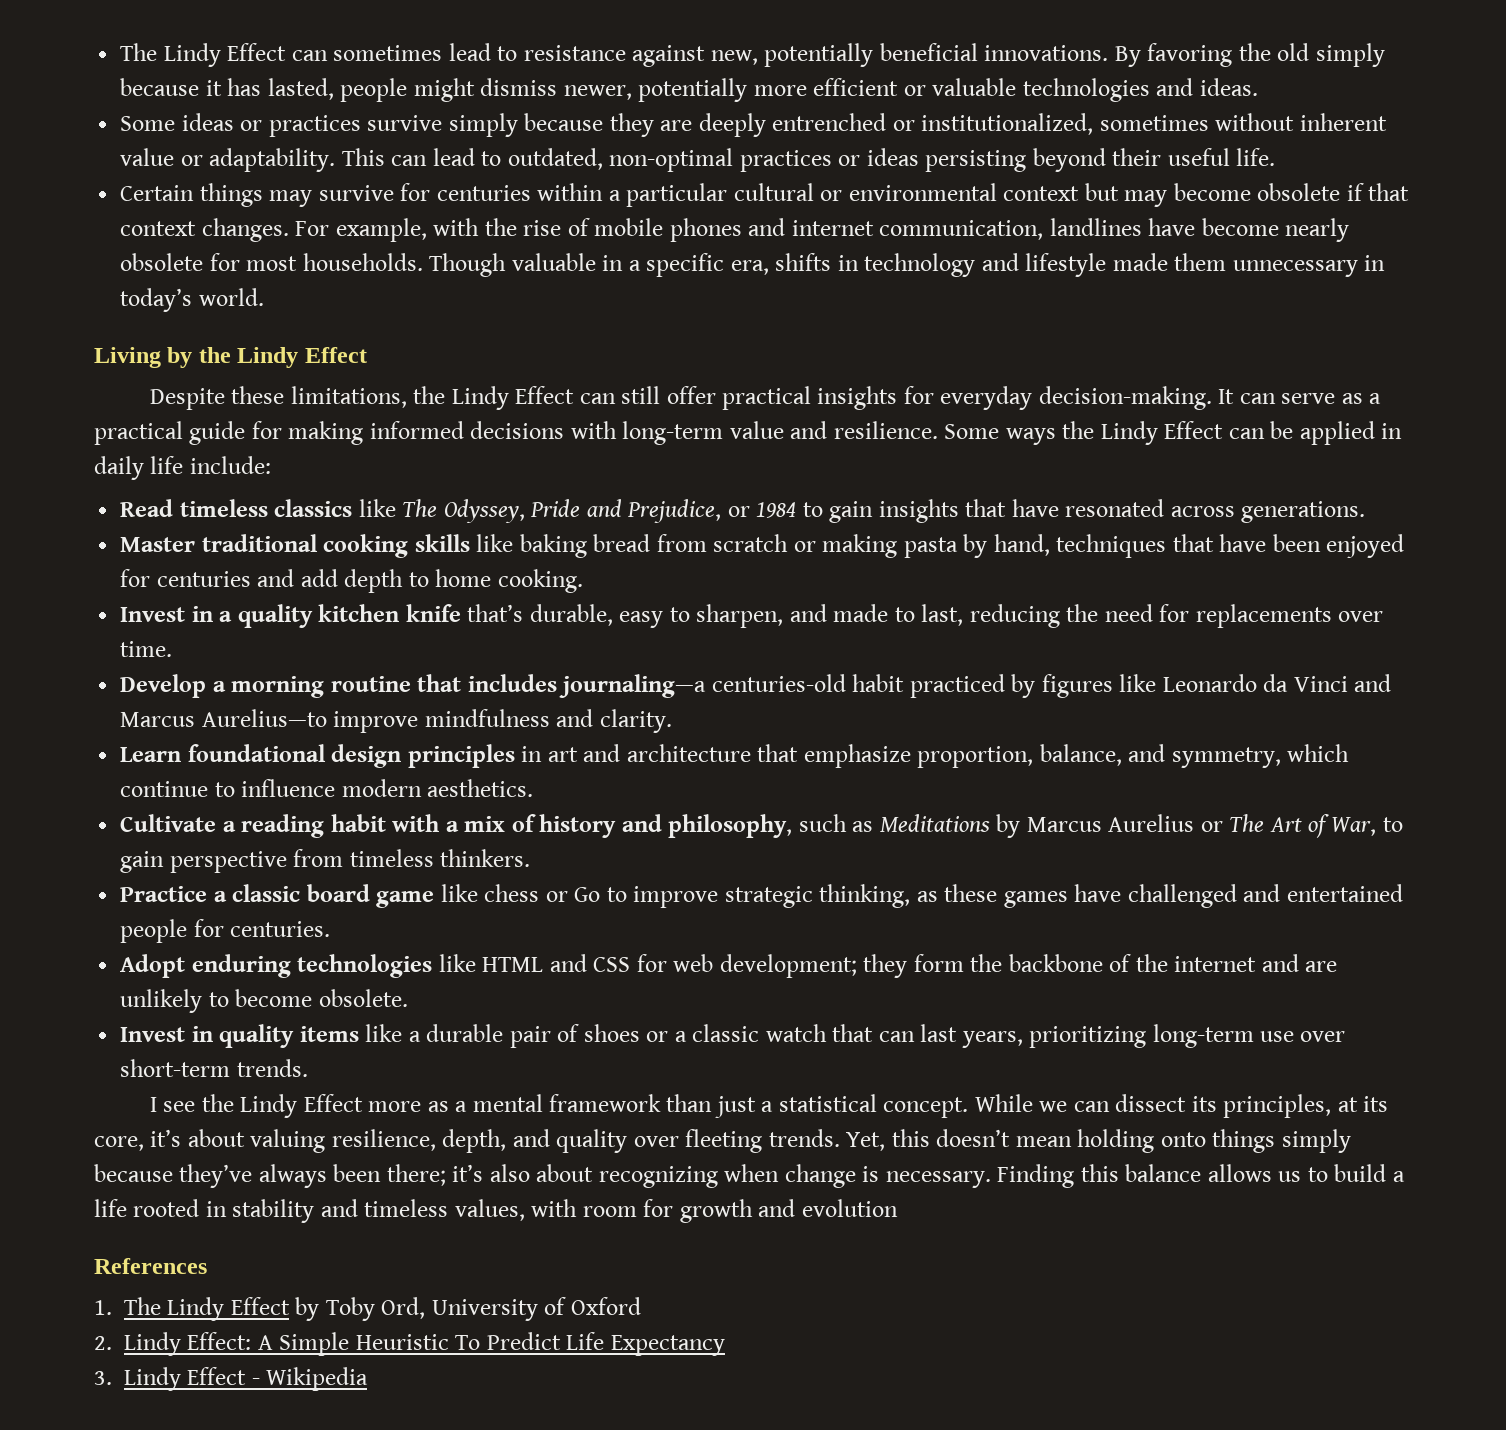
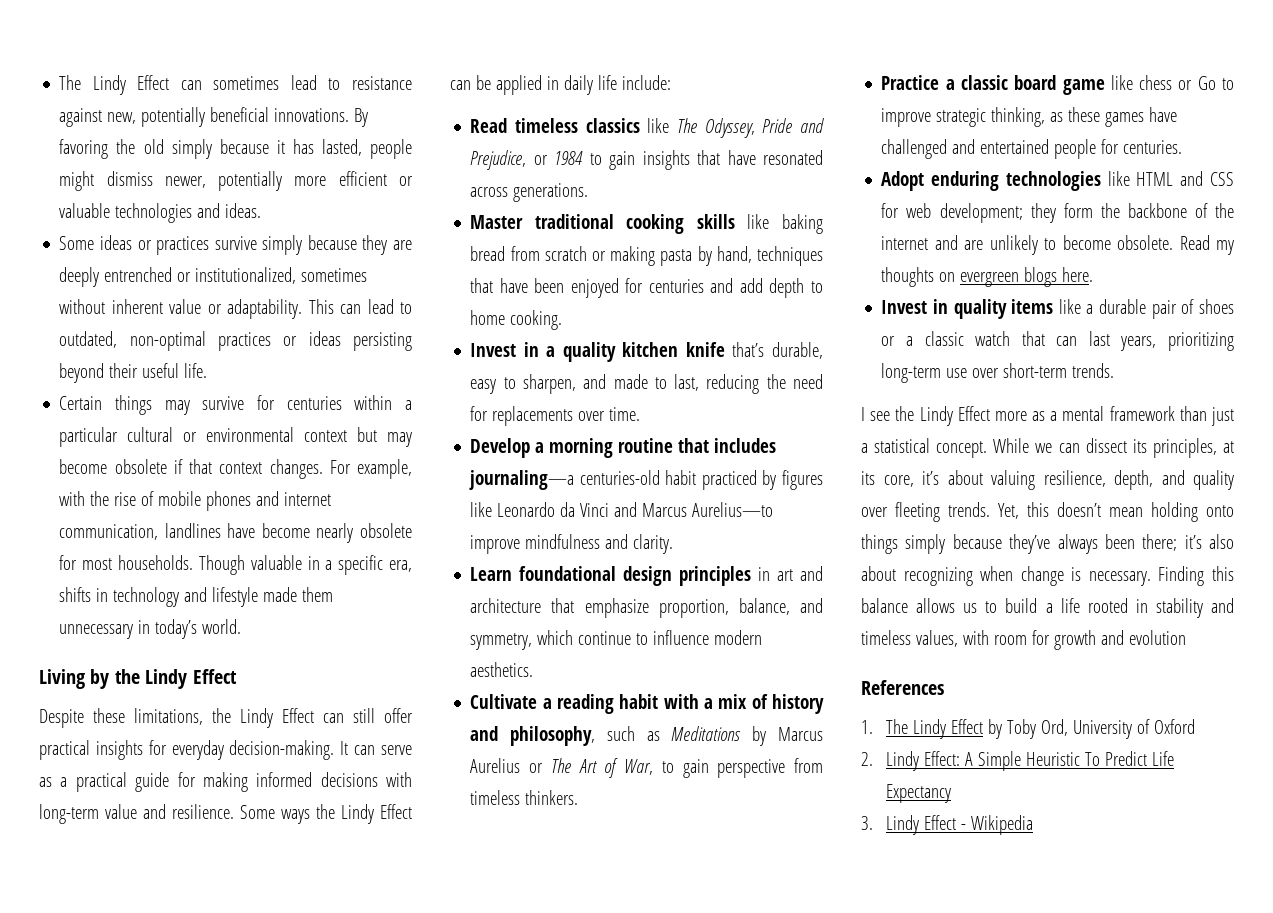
+ Read my thoughts on evergreen blogs here.

